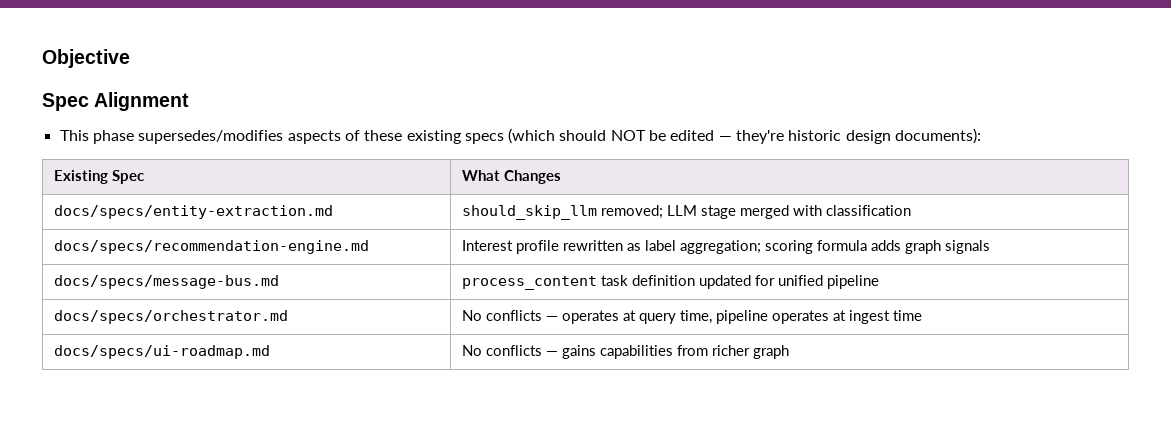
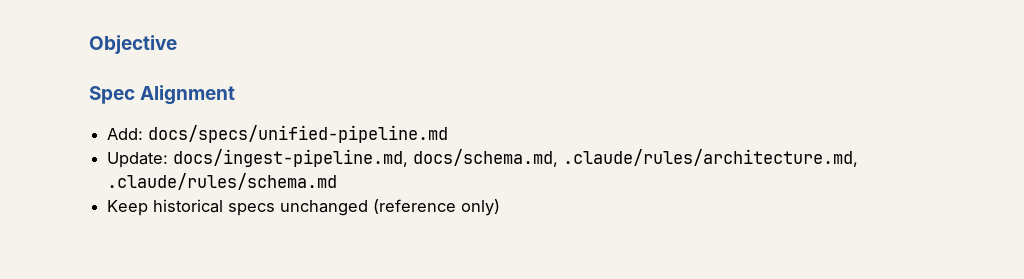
- This phase supersedes/modifies aspects of these existing specs (which should NOT be edited — they're historic design documents):
- Existing Spec | What Changes
- docs/specs/entity-extraction.md | should_skip_llm removed; LLM stage merged with classification
- docs/specs/recommendation-engine.md | Interest profile rewritten as label aggregation; scoring formula adds graph signals
- docs/specs/message-bus.md | process_content task definition updated for unified pipeline
- docs/specs/orchestrator.md | No conflicts — operates at query time, pipeline operates at ingest time
- docs/specs/ui-roadmap.md | No conflicts — gains capabilities from richer graph
+ Add: docs/specs/unified-pipeline.md
+ Update: docs/ingest-pipeline.md, docs/schema.md, .claude/rules/architecture.md, .claude/rules/schema.md
+ Keep historical specs unchanged (reference only)

